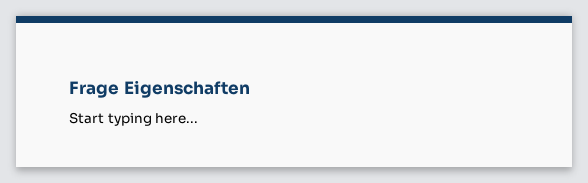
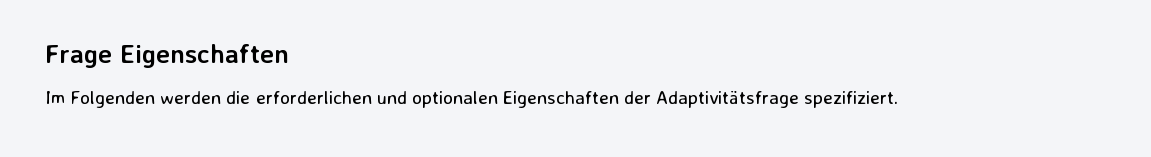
- Start typing here...
+ Im Folgenden werden die erforderlichen und optionalen Eigenschaften der Adaptivitätsfrage spezifiziert.

